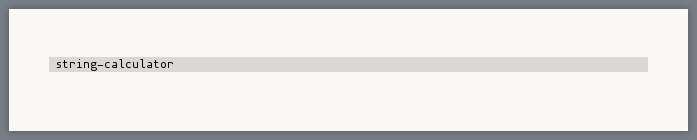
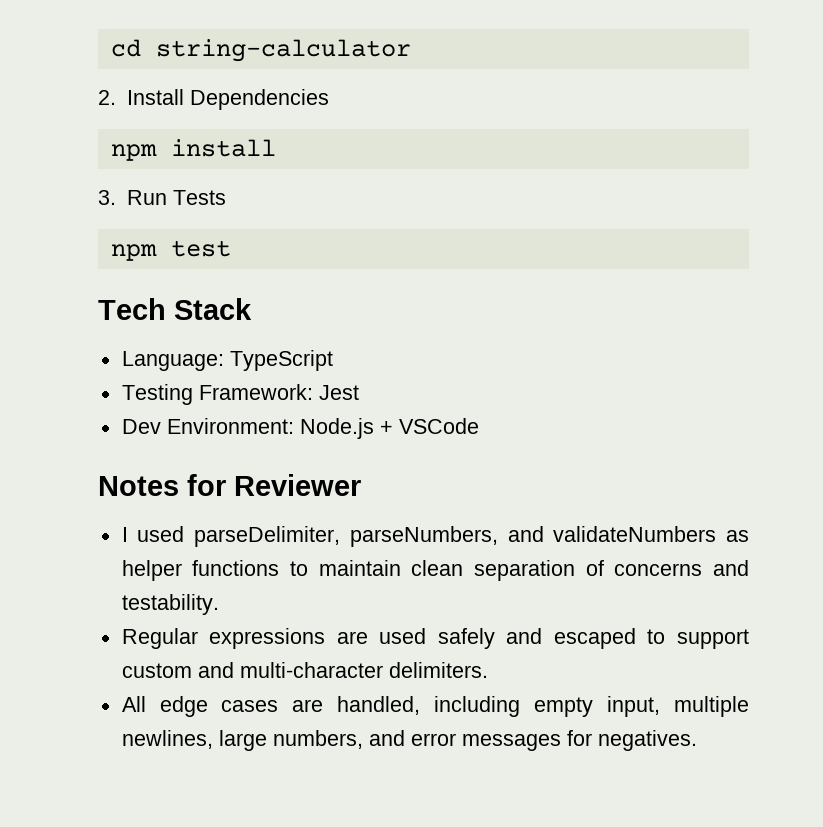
- string-calculator
+ cd string-calculator
+ 2. Install Dependencies
+ npm install
+ 3. Run Tests
+ npm test
+ Tech Stack
+ Language: TypeScript
+ Testing Framework: Jest
+ Dev Environment: Node.js + VSCode
+ Notes for Reviewer
+ I used parseDelimiter, parseNumbers, and validateNumbers as helper functions to maintain clean separation of concerns and testability.
+ Regular expressions are used safely and escaped to support custom and multi-character delimiters.
+ All edge cases are handled, including empty input, multiple newlines, large numbers, and error messages for negatives.

